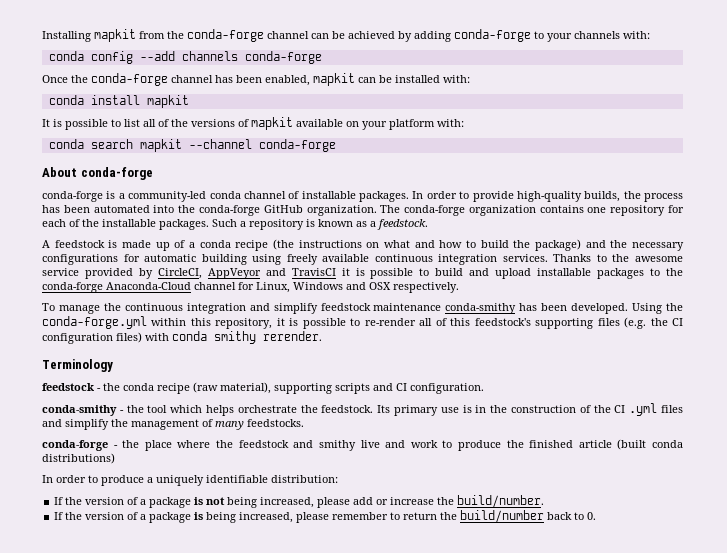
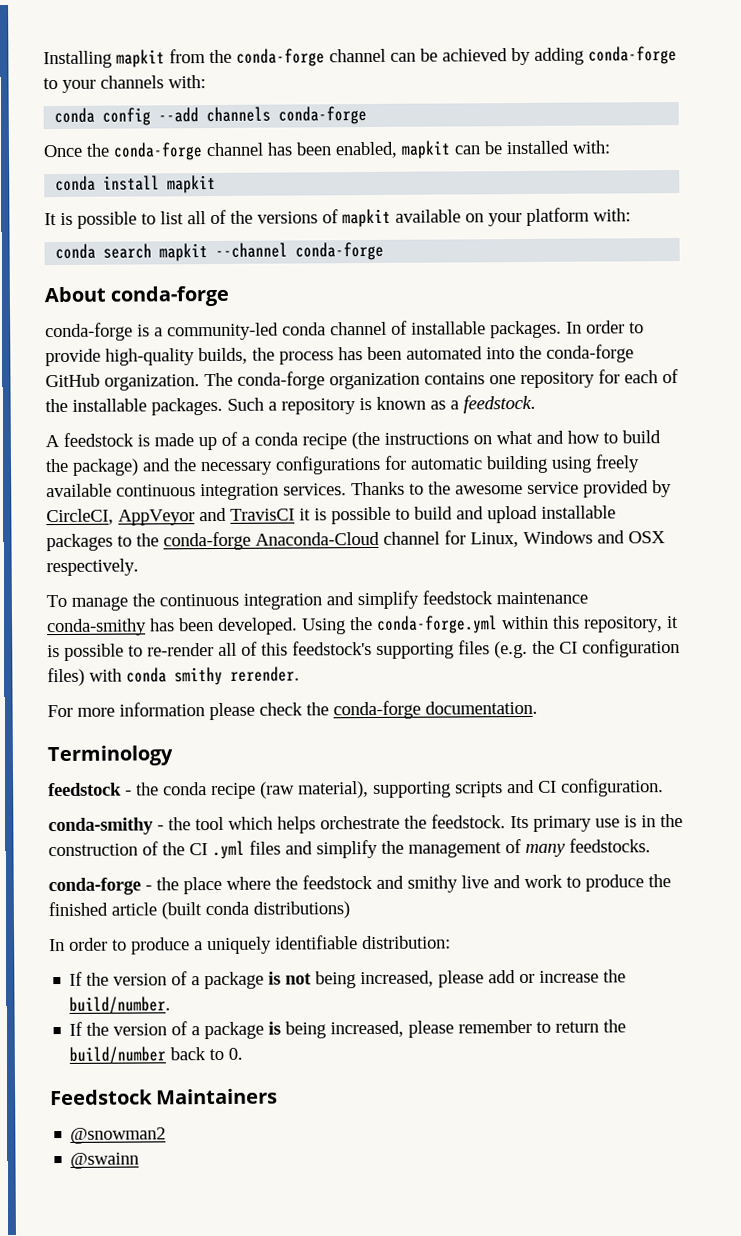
+ For more information please check the conda-forge documentation.
+ Feedstock Maintainers
+ @snowman2
+ @swainn

